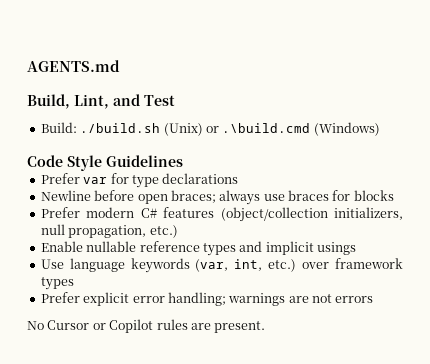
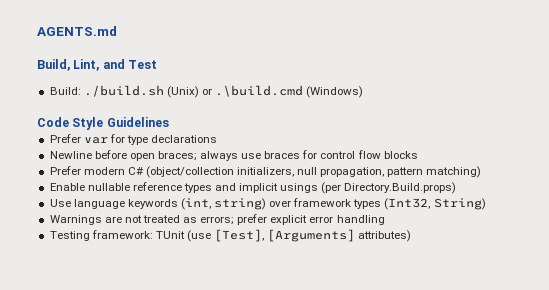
- Newline before open braces; always use braces for blocks
+ Newline before open braces; always use braces for control flow blocks
- Prefer modern C# features (object/collection initializers, null propagation, etc.)
+ Prefer modern C# (object/collection initializers, null propagation, pattern matching)
- Enable nullable reference types and implicit usings
+ Enable nullable reference types and implicit usings (per Directory.Build.props)
- Use language keywords (var, int, etc.) over framework types
- Prefer explicit error handling; warnings are not errors
- No Cursor or Copilot rules are present.
+ Use language keywords (int, string) over framework types (Int32, String)
+ Warnings are not treated as errors; prefer explicit error handling
+ Testing framework: TUnit (use [Test], [Arguments] attributes)

